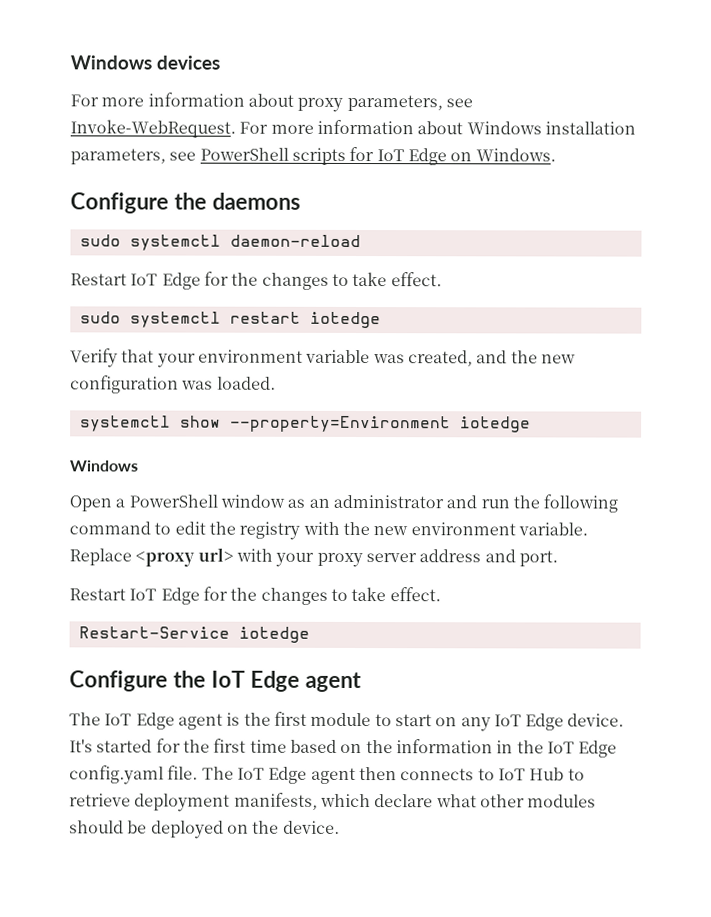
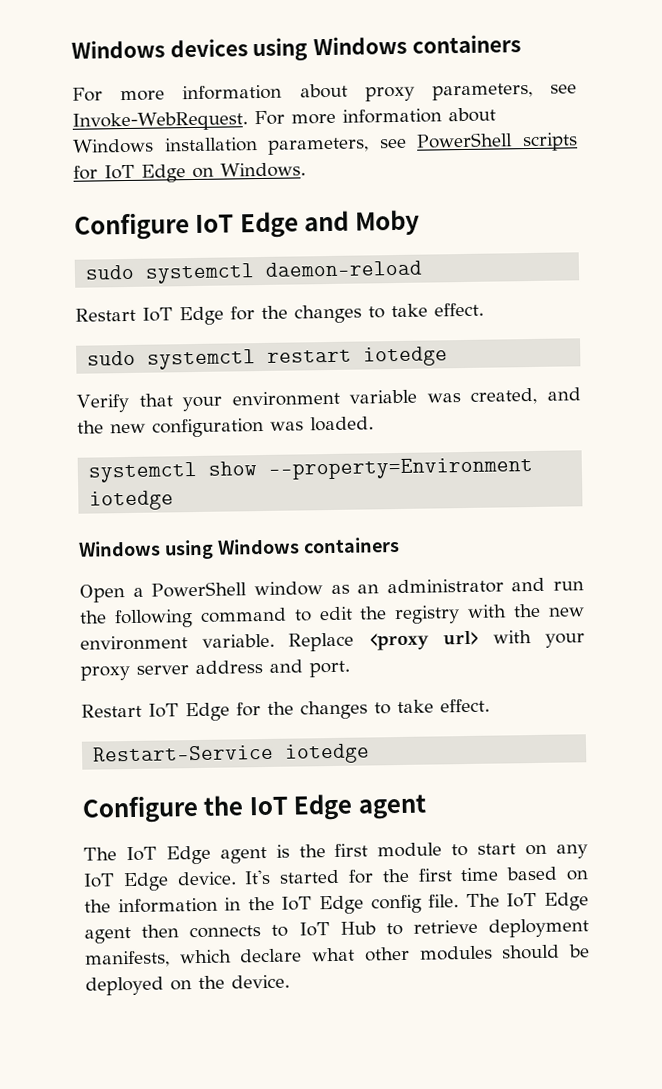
- Windows devices
+ Windows devices using Windows containers
- Configure the daemons
+ Configure IoT Edge and Moby
  systemctl show --property=Environment iotedge
- Windows
+ Windows using Windows containers
- It's started for the first time based on the information in the IoT Edge config.yaml file.
+ It's started for the first time based on the information in the IoT Edge config file.

